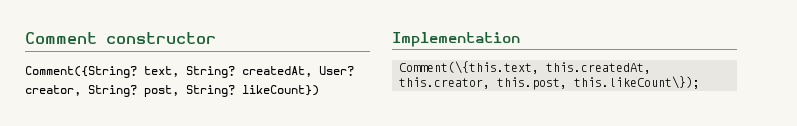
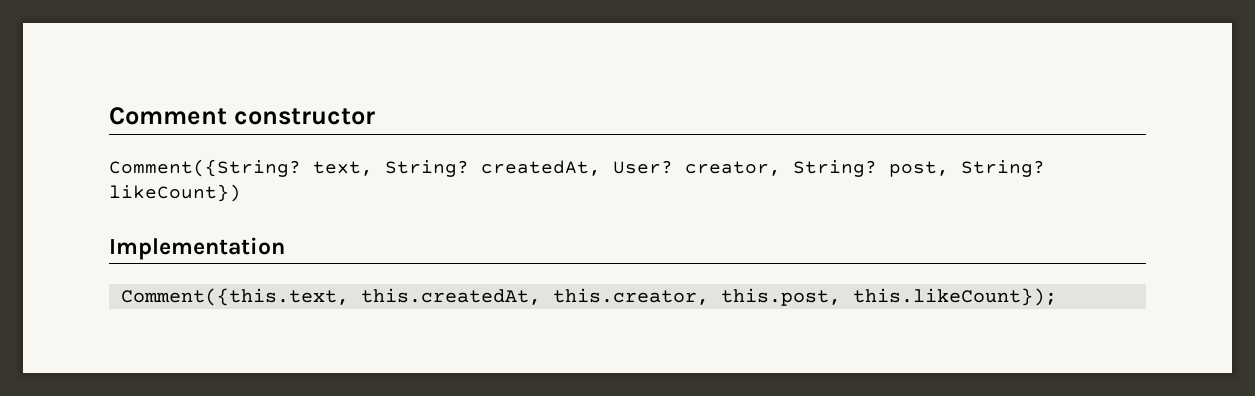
- Comment(\{this.text, this.createdAt, this.creator, this.post, this.likeCount\});
+ Comment({this.text, this.createdAt, this.creator, this.post, this.likeCount});

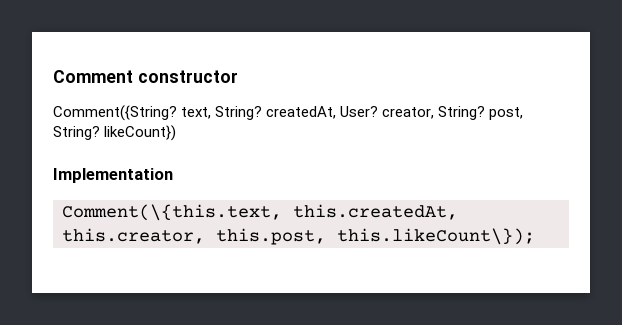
- Comment({this.text, this.createdAt, this.creator, this.post, this.likeCount});
+ Comment(\{this.text, this.createdAt, this.creator, this.post, this.likeCount\});

